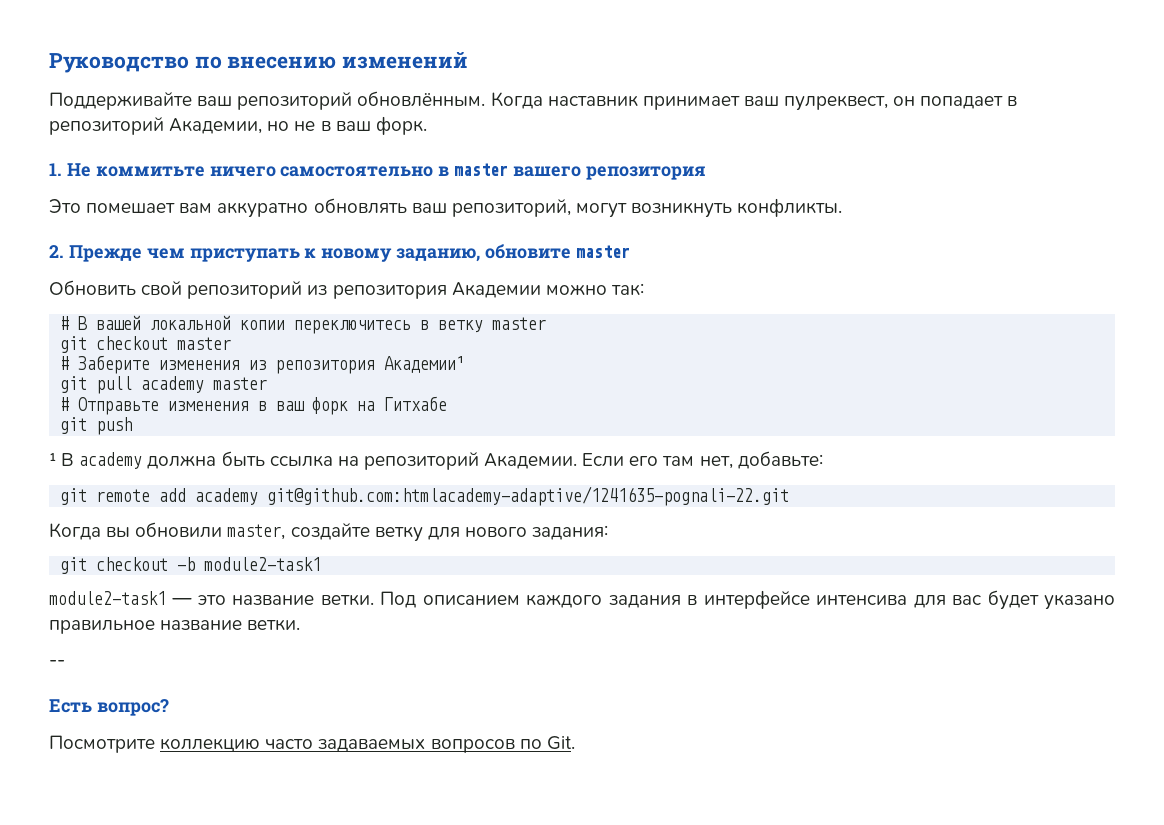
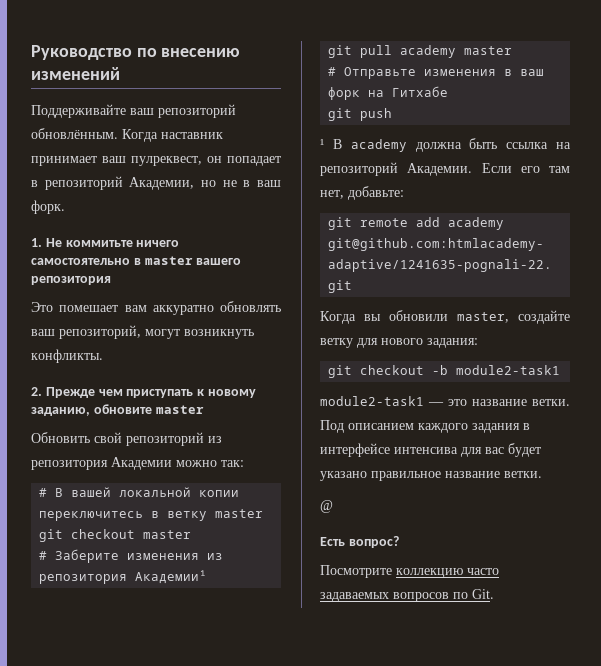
- --
+ @

